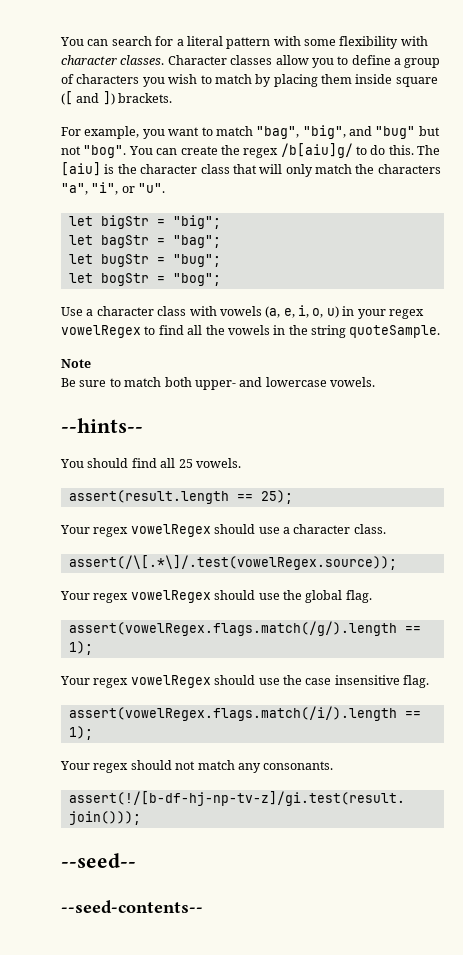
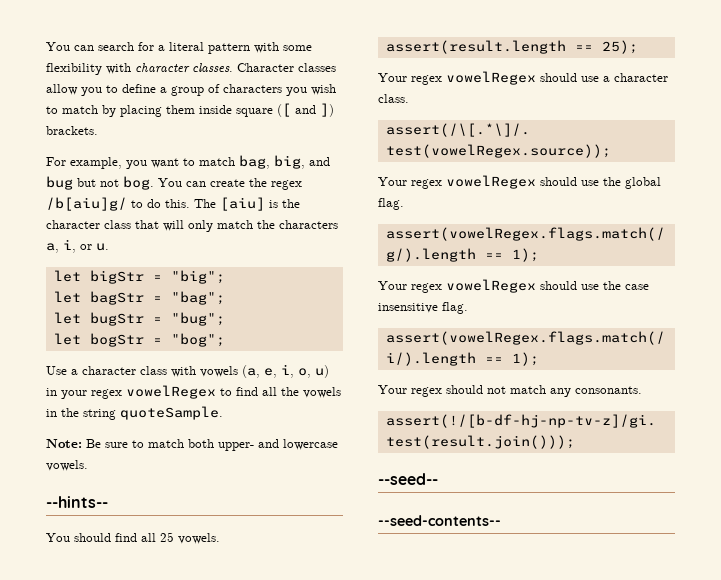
- For example, you want to match "bag", "big", and "bug" but not "bog".
+ For example, you want to match bag, big, and bug but not bog.
- The [aiu] is the character class that will only match the characters "a", "i", or "u".
+ The [aiu] is the character class that will only match the characters a, i, or u.
- Note
- Be sure to match both upper- and lowercase vowels.
+ Note: Be sure to match both upper- and lowercase vowels.

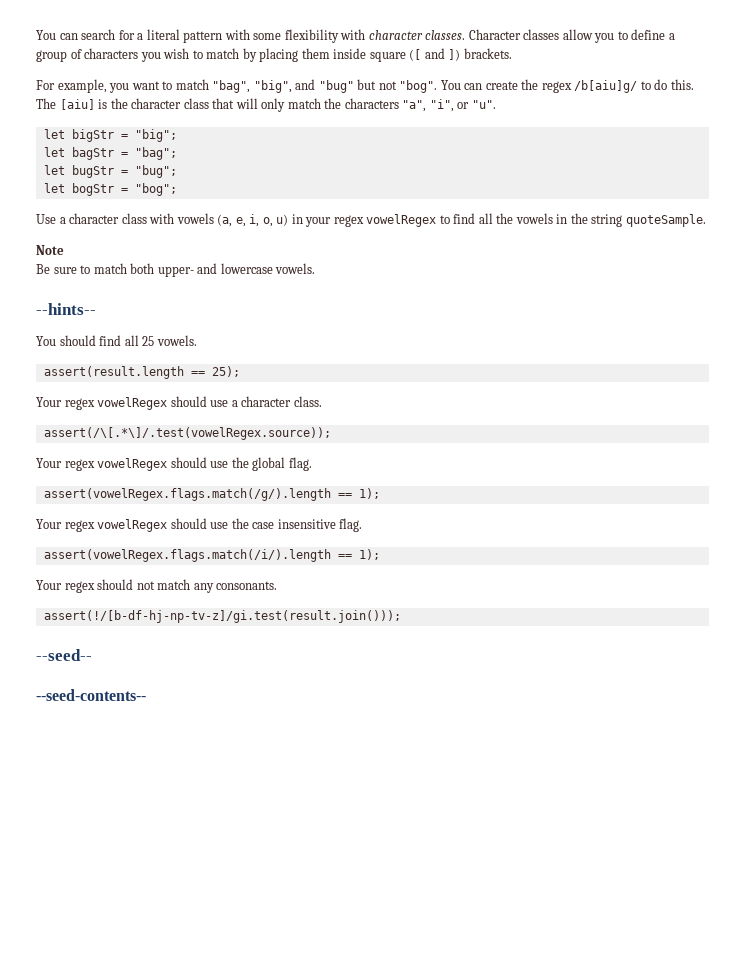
- For example, you want to match bag, big, and bug but not bog.
+ For example, you want to match "bag", "big", and "bug" but not "bog".
- The [aiu] is the character class that will only match the characters a, i, or u.
+ The [aiu] is the character class that will only match the characters "a", "i", or "u".
- Note: Be sure to match both upper- and lowercase vowels.
+ Note
+ Be sure to match both upper- and lowercase vowels.

